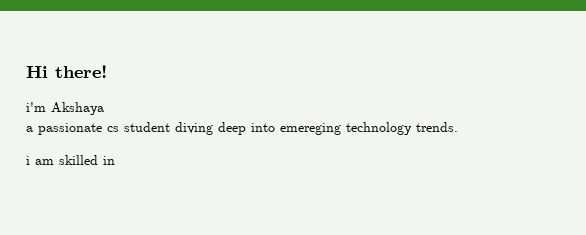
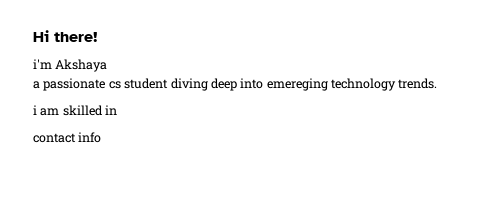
+ contact info

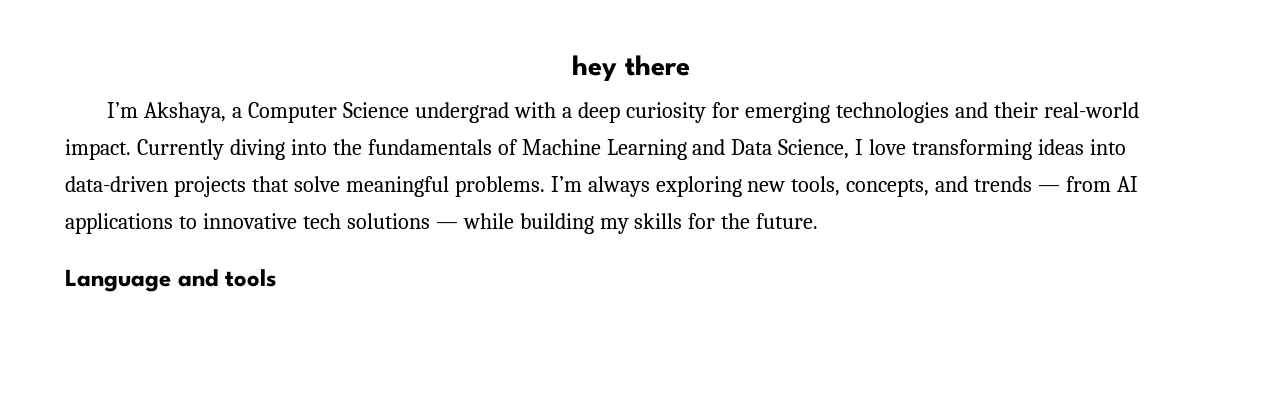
- Hi there!
- i'm Akshaya
- a passionate cs student diving deep into emereging technology trends.
- i am skilled in
- contact info
+ hey there
+ I’m Akshaya, a Computer Science undergrad with a deep curiosity for emerging technologies and their real-world impact. Currently diving into the fundamentals of Machine Learning and Data Science, I love transforming ideas into data-driven projects that solve meaningful problems. I’m always exploring new tools, concepts, and trends — from AI applications to innovative tech solutions — while building my skills for the future.
+ Language and tools

